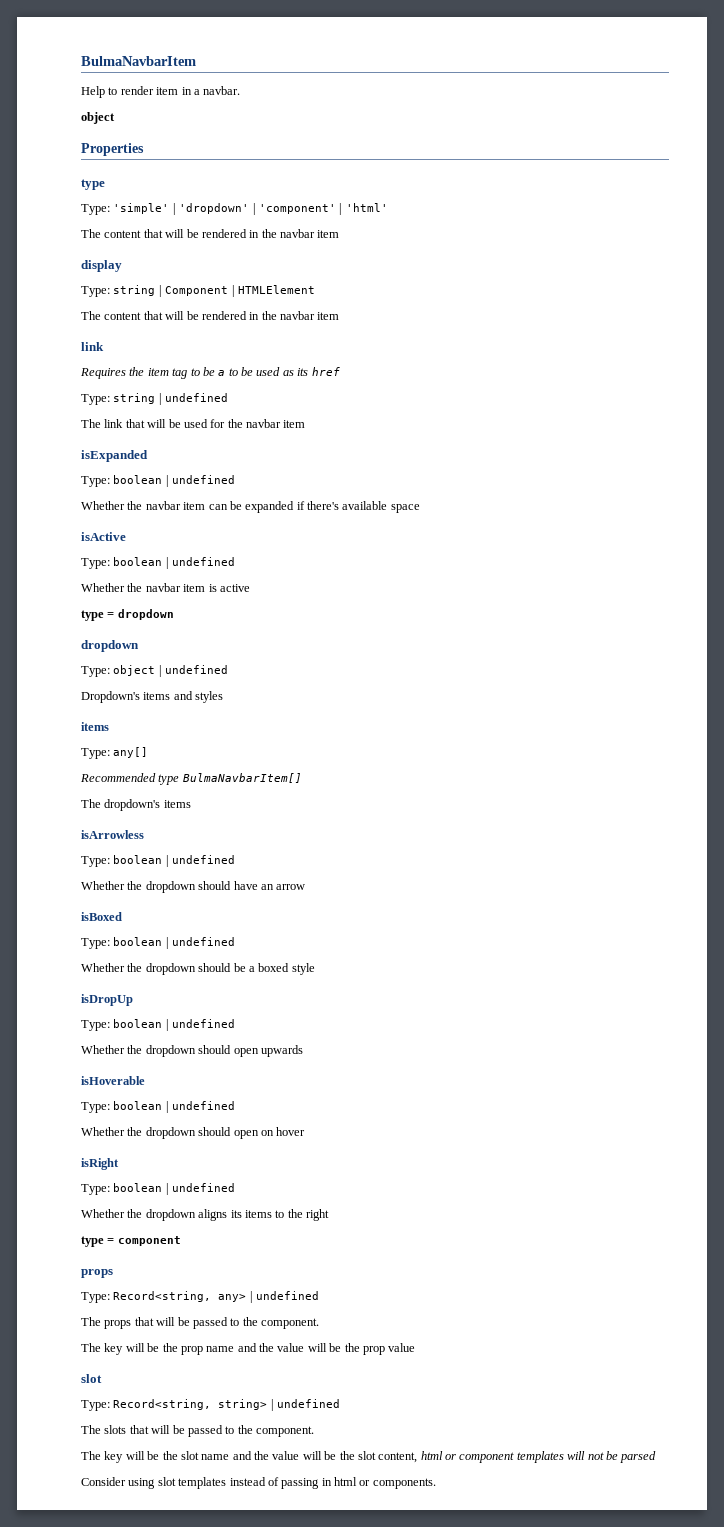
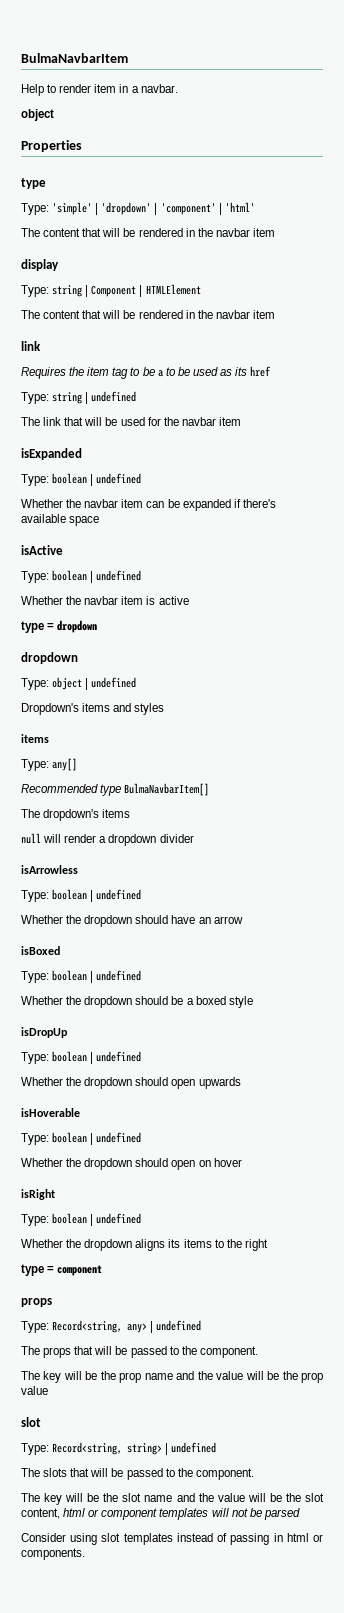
+ null will render a dropdown divider

